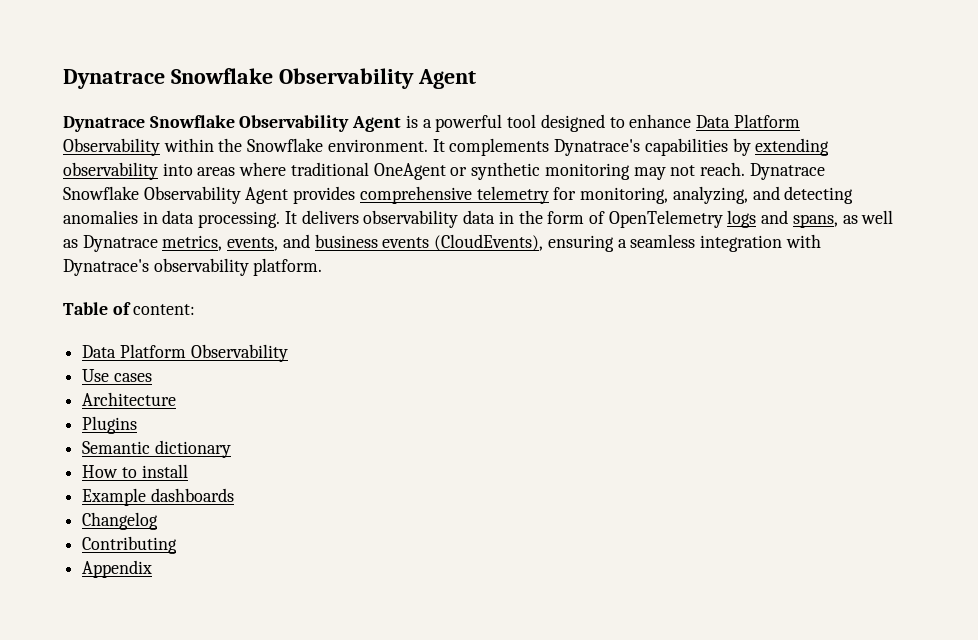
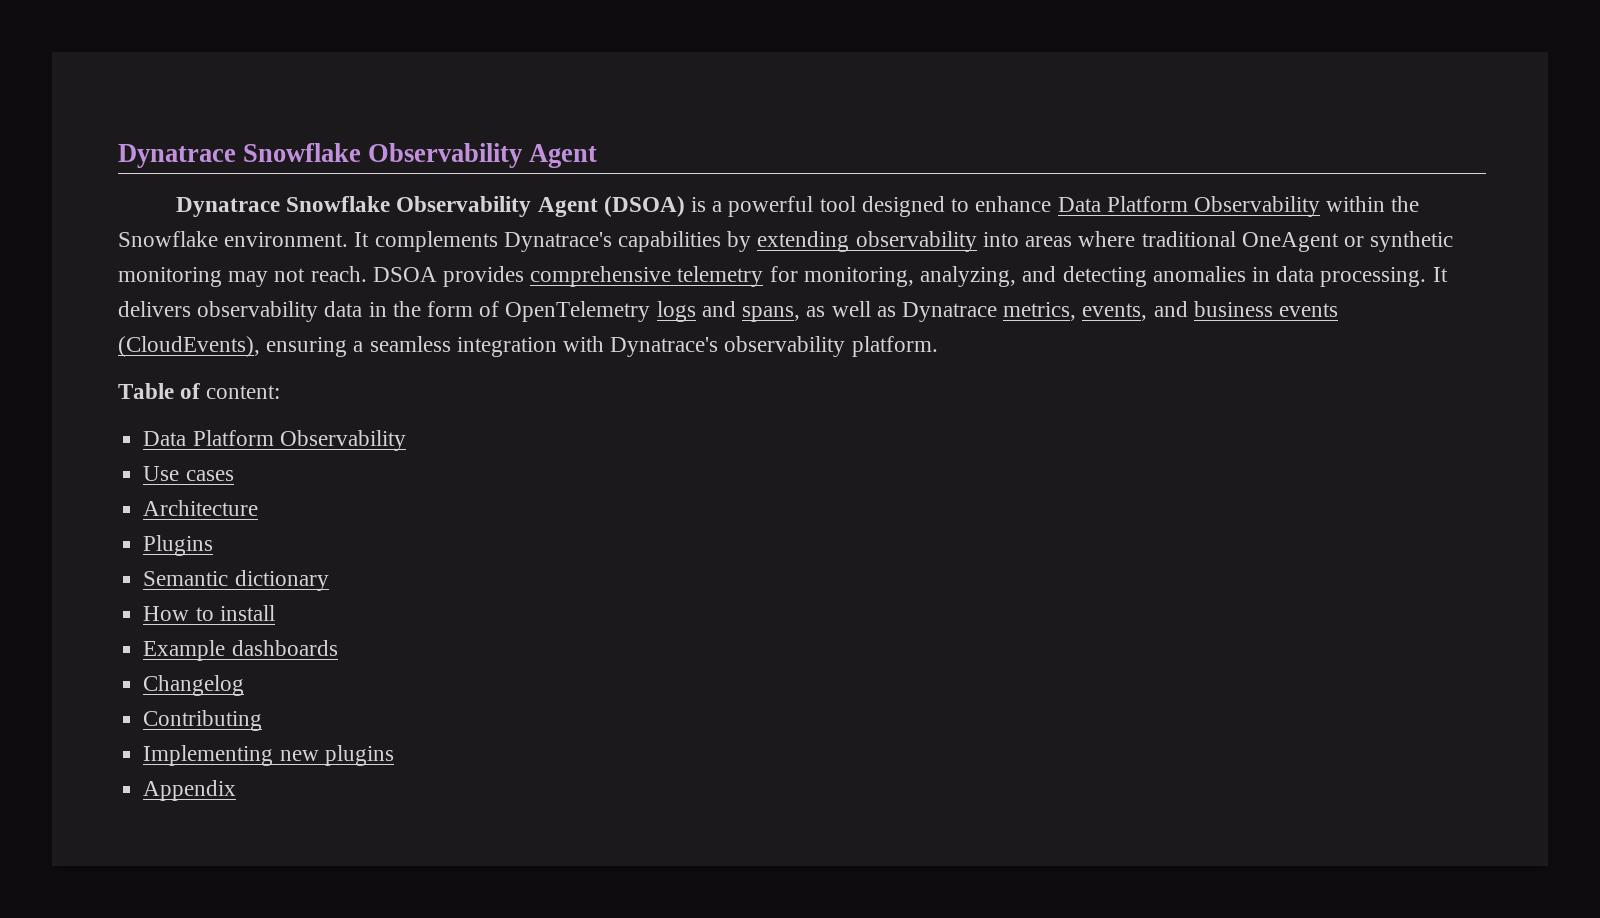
- Dynatrace Snowflake Observability Agent is a powerful tool designed to enhance Data Platform Observability within the Snowflake environment.
+ Dynatrace Snowflake Observability Agent (DSOA) is a powerful tool designed to enhance Data Platform Observability within the Snowflake environment.
- Dynatrace Snowflake Observability Agent provides comprehensive telemetry for monitoring, analyzing, and detecting anomalies in data processing.
+ DSOA provides comprehensive telemetry for monitoring, analyzing, and detecting anomalies in data processing.
+ Implementing new plugins

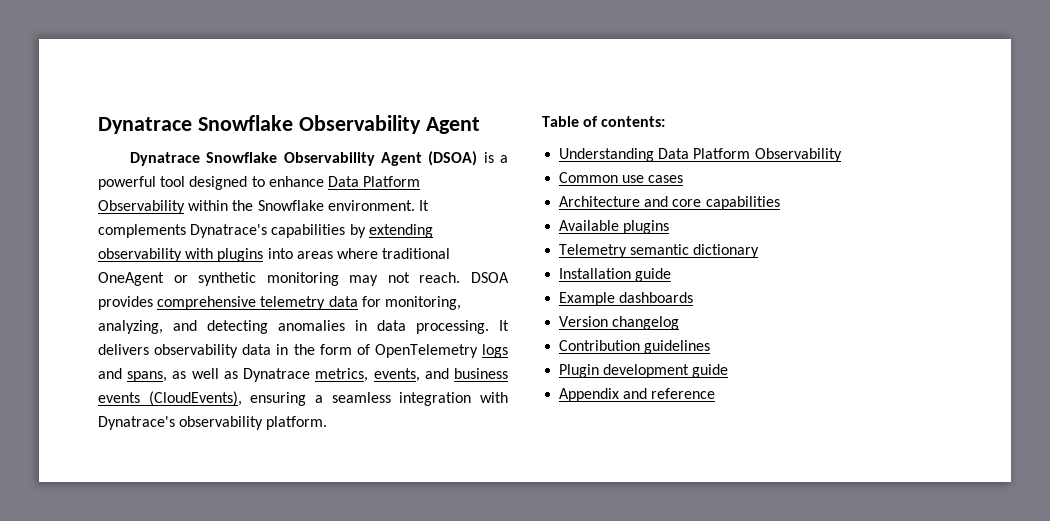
- It complements Dynatrace's capabilities by extending observability into areas where traditional OneAgent or synthetic monitoring may not reach.
+ It complements Dynatrace's capabilities by extending observability with plugins into areas where traditional OneAgent or synthetic monitoring may not reach.
- DSOA provides comprehensive telemetry for monitoring, analyzing, and detecting anomalies in data processing.
+ DSOA provides comprehensive telemetry data for monitoring, analyzing, and detecting anomalies in data processing.
- Table of content:
- Data Platform Observability
+ Table of contents:
+ Understanding Data Platform Observability
- Use cases
+ Common use cases
- Architecture
- Plugins
- Semantic dictionary
- How to install
+ Architecture and core capabilities
+ Available plugins
+ Telemetry semantic dictionary
+ Installation guide
  Example dashboards
- Changelog
- Contributing
- Implementing new plugins
+ Version changelog
+ Contribution guidelines
+ Plugin development guide
- Appendix
+ Appendix and reference

